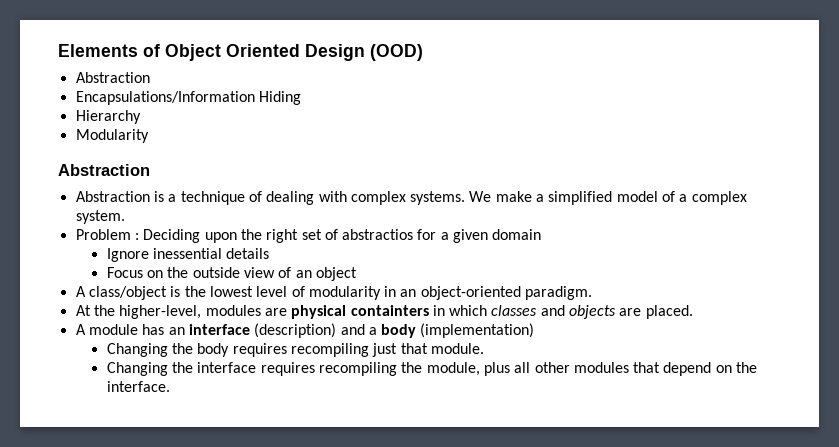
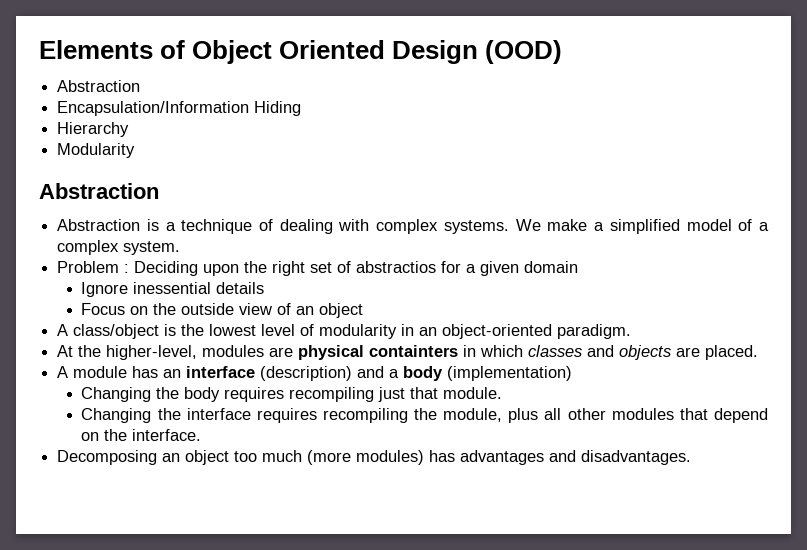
- Encapsulations/Information Hiding
+ Encapsulation/Information Hiding
+ Decomposing an object too much (more modules) has advantages and disadvantages.

